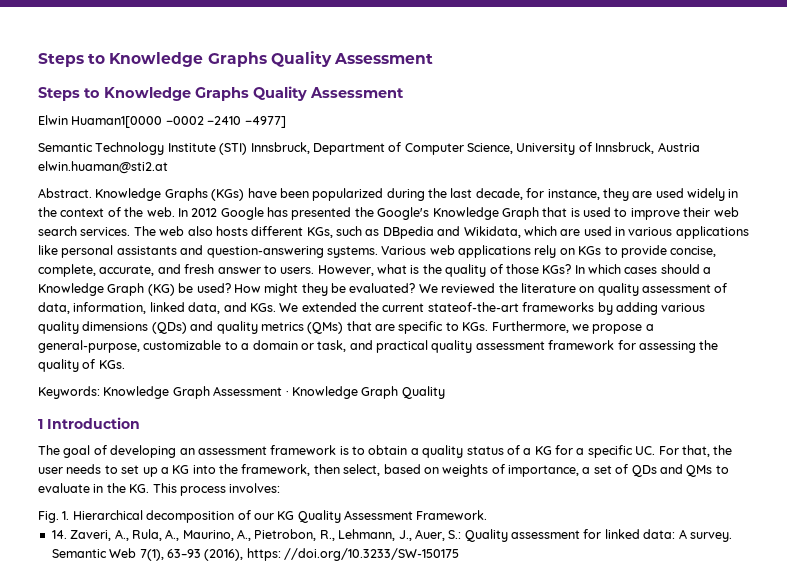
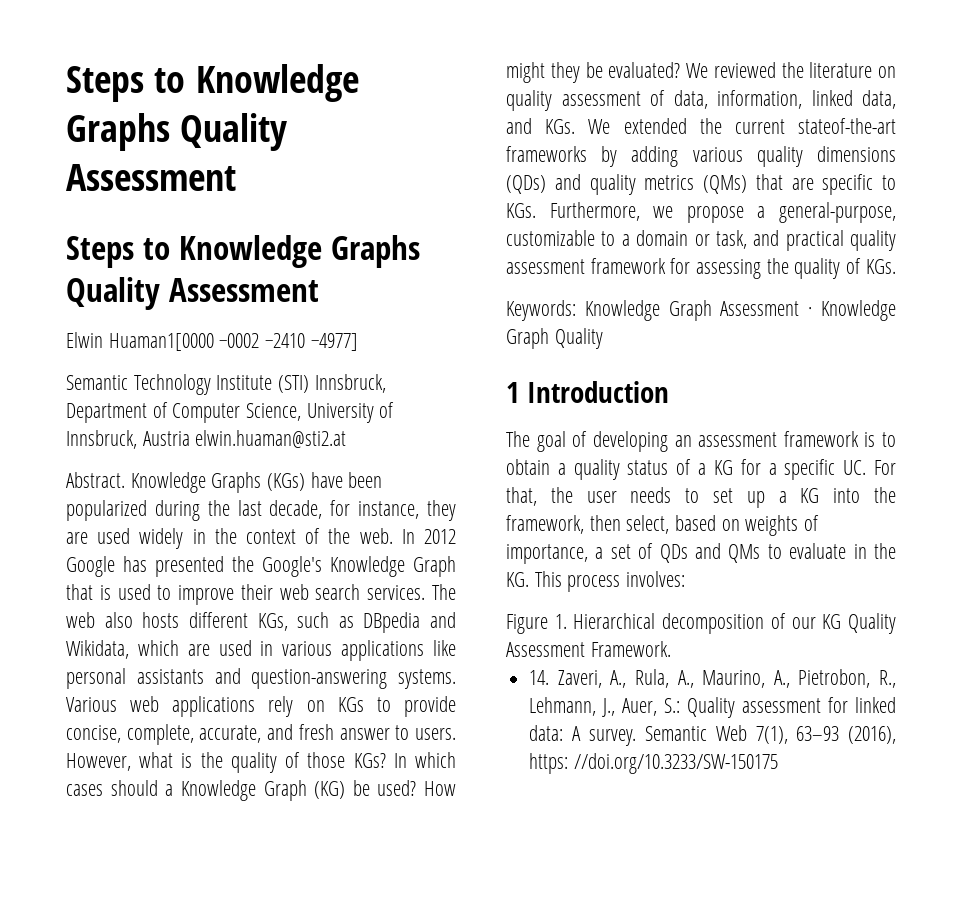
- Fig. 1. Hierarchical decomposition of our KG Quality Assessment Framework.
+ Figure 1. Hierarchical decomposition of our KG Quality Assessment Framework.

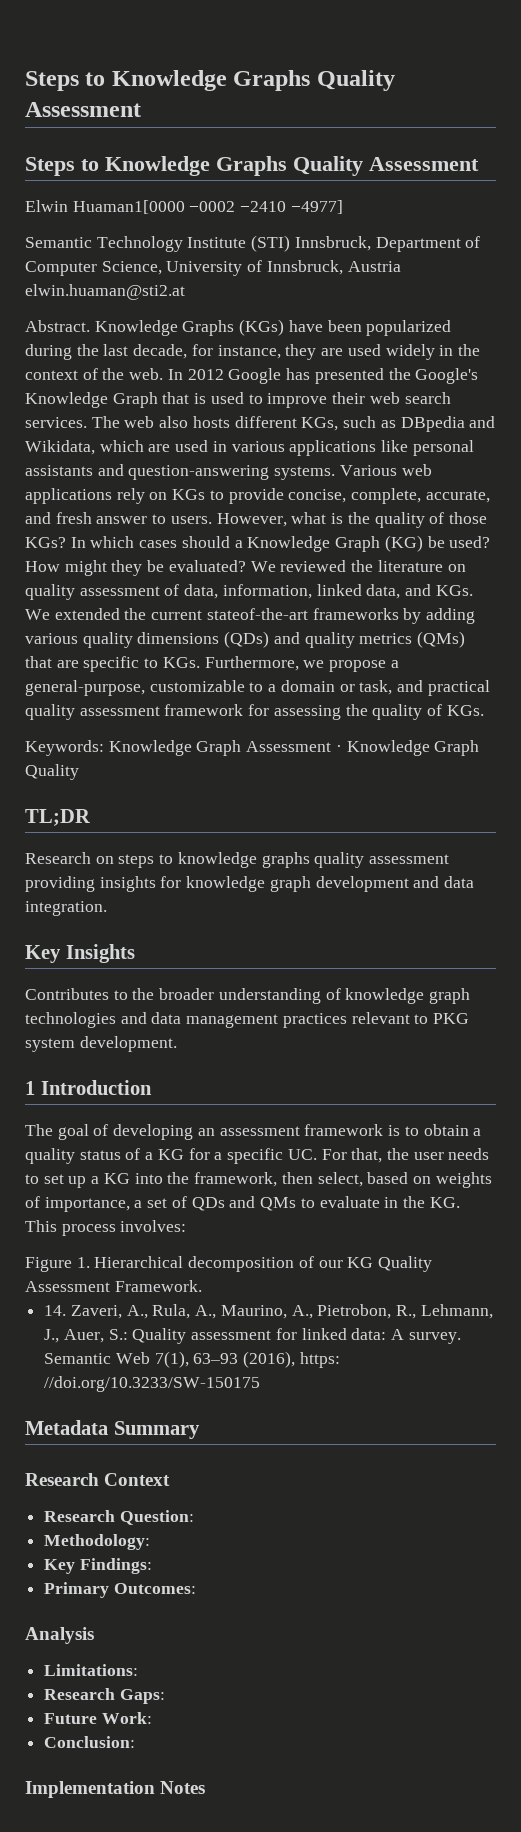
+ TL;DR
+ Research on steps to knowledge graphs quality assessment providing insights for knowledge graph development and data integration.
+ Key Insights
+ Contributes to the broader understanding of knowledge graph technologies and data management practices relevant to PKG system development.
+ Metadata Summary
+ Research Context
+ Research Question:
+ Methodology:
+ Key Findings:
+ Primary Outcomes:
+ Analysis
+ Limitations:
+ Research Gaps:
+ Future Work:
+ Conclusion:
+ Implementation Notes

